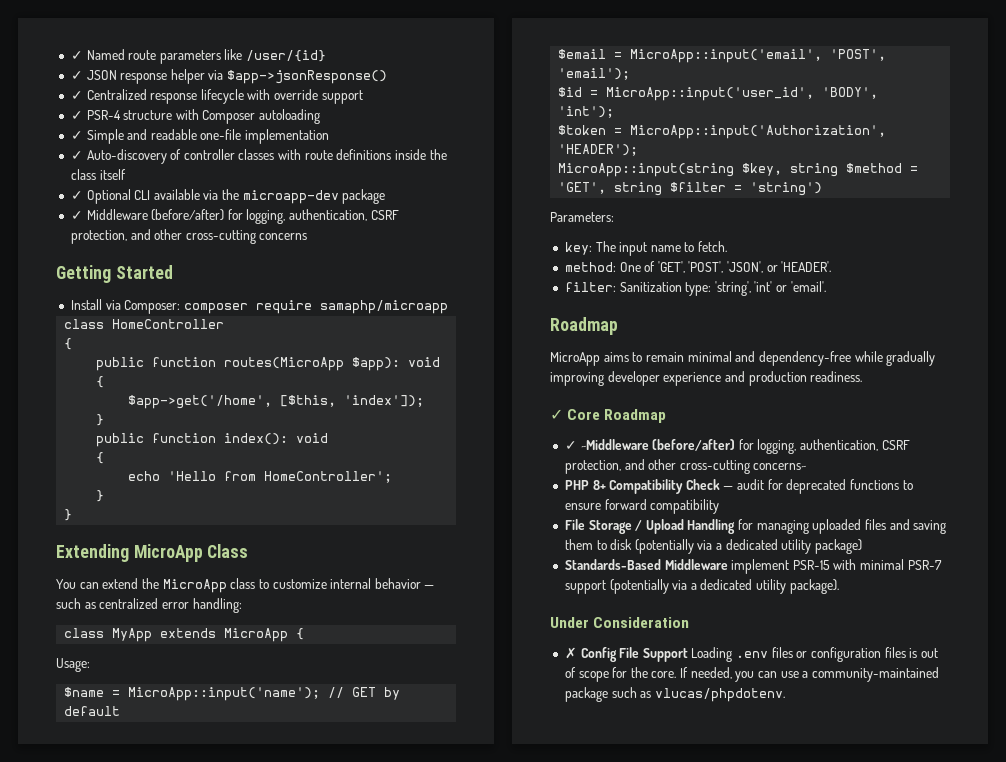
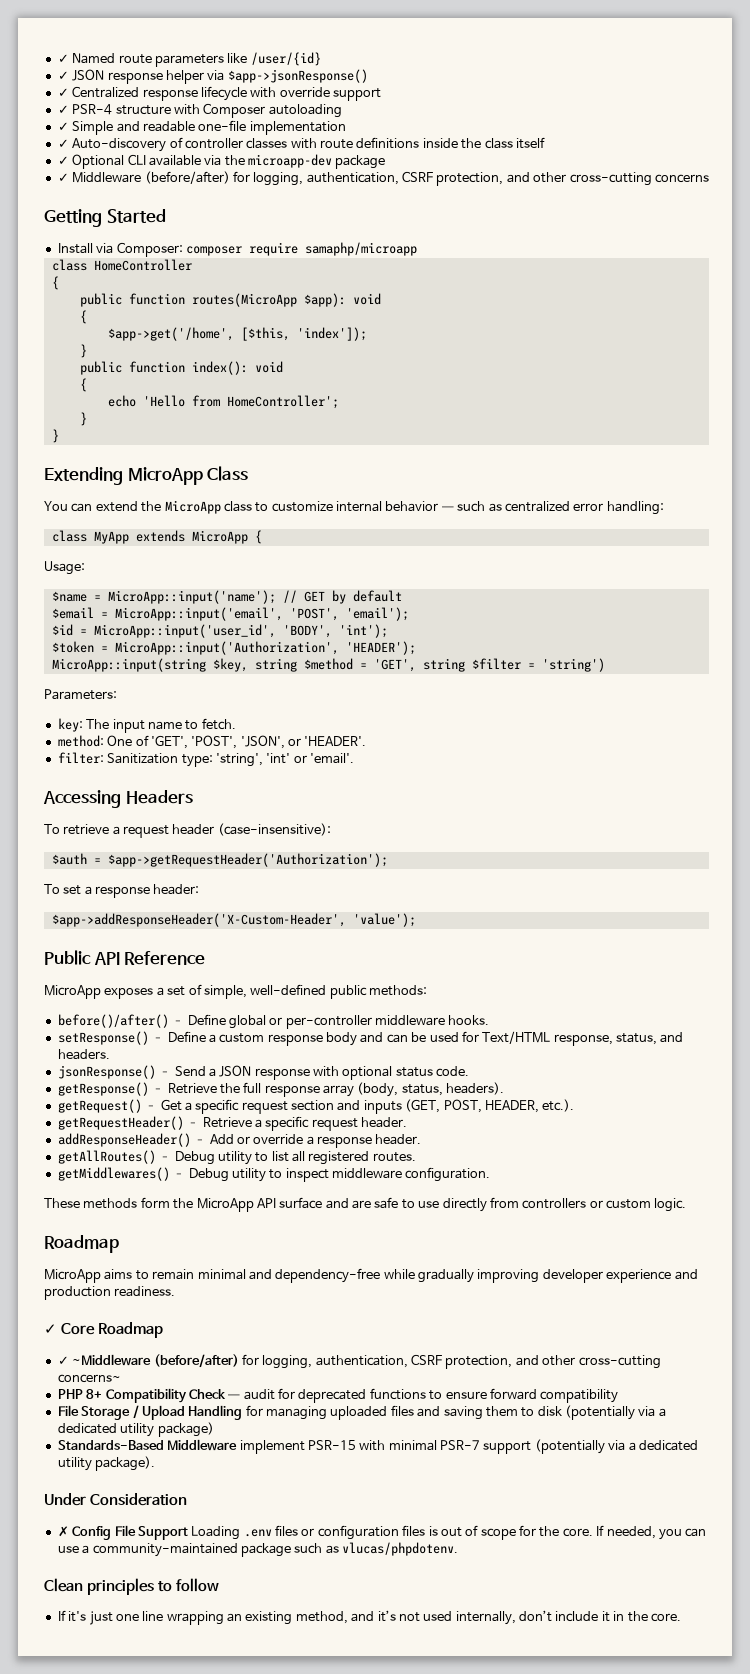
+ Accessing Headers
+ To retrieve a request header (case-insensitive):
+ $auth = $app->getRequestHeader('Authorization');
+ To set a response header:
+ $app->addResponseHeader('X-Custom-Header', 'value');
+ Public API Reference
+ MicroApp exposes a set of simple, well-defined public methods:
+ before()/after() – Define global or per-controller middleware hooks.
+ setResponse() – Define a custom response body and can be used for Text/HTML response, status, and headers.
+ jsonResponse() – Send a JSON response with optional status code.
+ getResponse() – Retrieve the full response array (body, status, headers).
+ getRequest() – Get a specific request section and inputs (GET, POST, HEADER, etc.).
+ getRequestHeader() – Retrieve a specific request header.
+ addResponseHeader() – Add or override a response header.
+ getAllRoutes() – Debug utility to list all registered routes.
+ getMiddlewares() – Debug utility to inspect middleware configuration.
+ These methods form the MicroApp API surface and are safe to use directly from controllers or custom logic.
+ Clean principles to follow
+ If it's just one line wrapping an existing method, and it’s not used internally, don’t include it in the core.

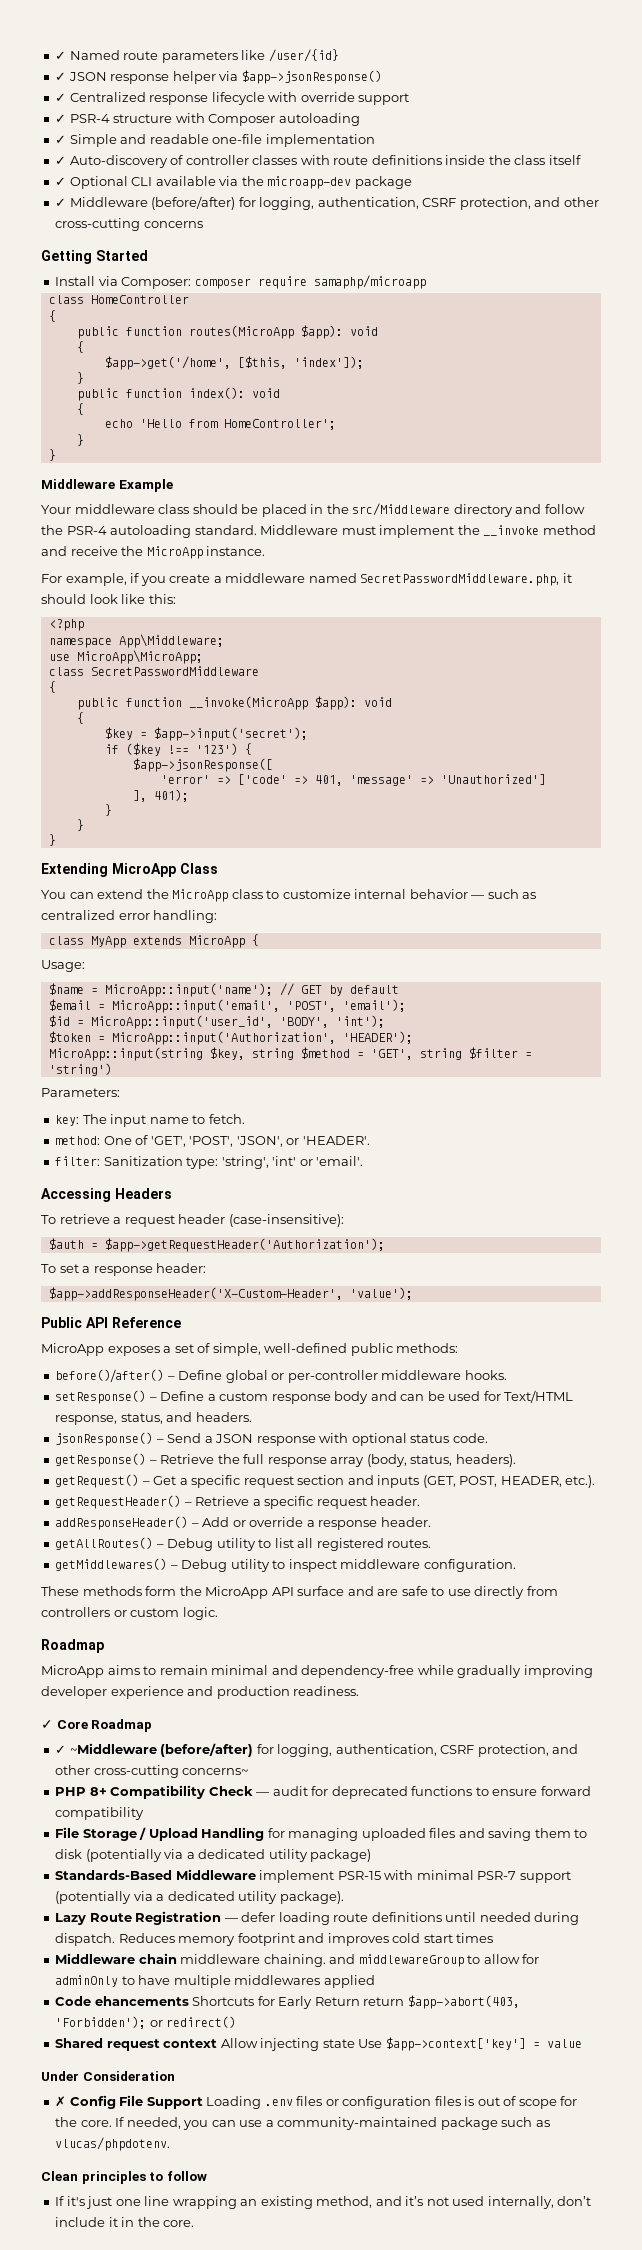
+ Middleware Example
+ Your middleware class should be placed in the src/Middleware directory and follow the PSR-4 autoloading standard. Middleware must implement the __invoke method and receive the MicroApp instance.
+ For example, if you create a middleware named SecretPasswordMiddleware.php, it should look like this:
+ <?php
+ namespace App\Middleware;
+ use MicroApp\MicroApp;
+ class SecretPasswordMiddleware
+ {
+ public function __invoke(MicroApp $app): void
+ {
+ $key = $app->input('secret');
+ if ($key !== '123') {
+ $app->jsonResponse([
+ 'error' => ['code' => 401, 'message' => 'Unauthorized']
+ ], 401);
+ }
+ }
+ }
+ Lazy Route Registration — defer loading route definitions until needed during dispatch. Reduces memory footprint and improves cold start times
+ Middleware chain middleware chaining. and middlewareGroup to allow for adminOnly to have multiple middlewares applied
+ Code ehancements Shortcuts for Early Return return $app->abort(403, 'Forbidden'); or redirect()
+ Shared request context Allow injecting state Use $app->context['key'] = value

